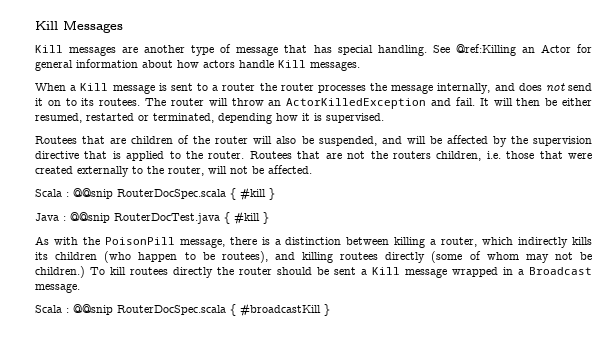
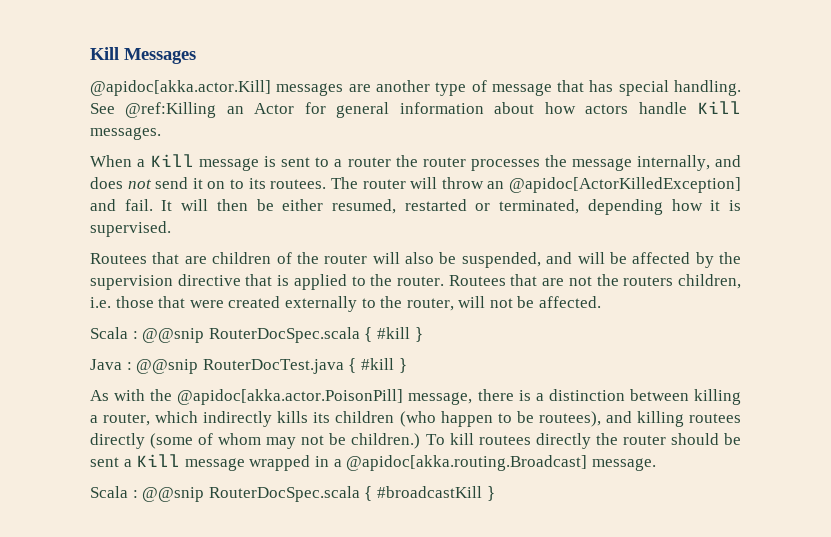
- Kill messages are another type of message that has special handling.
+ @apidoc[akka.actor.Kill] messages are another type of message that has special handling.
- The router will throw an ActorKilledException and fail.
+ The router will throw an @apidoc[ActorKilledException] and fail.
- As with the PoisonPill message, there is a distinction between killing a router, which indirectly kills its children (who happen to be routees), and killing routees directly (some of whom may not be children.)
+ As with the @apidoc[akka.actor.PoisonPill] message, there is a distinction between killing a router, which indirectly kills its children (who happen to be routees), and killing routees directly (some of whom may not be children.)
- To kill routees directly the router should be sent a Kill message wrapped in a Broadcast message.
+ To kill routees directly the router should be sent a Kill message wrapped in a @apidoc[akka.routing.Broadcast] message.

